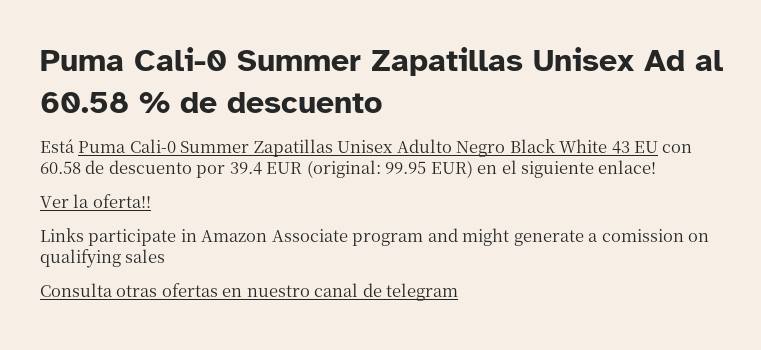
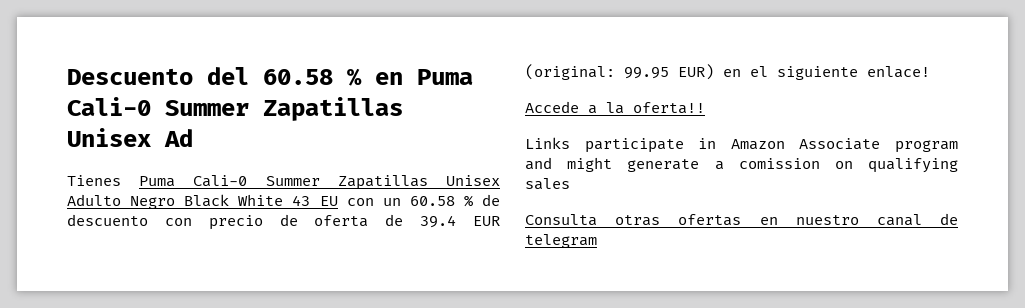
- Puma Cali-0 Summer Zapatillas Unisex Ad al 60.58 % de descuento
- Está Puma Cali-0 Summer Zapatillas Unisex Adulto Negro Black White 43 EU con 60.58 de descuento por 39.4 EUR (original: 99.95 EUR) en el siguiente enlace!
+ Descuento del 60.58 % en Puma Cali-0 Summer Zapatillas Unisex Ad
+ Tienes Puma Cali-0 Summer Zapatillas Unisex Adulto Negro Black White 43 EU con un 60.58 % de descuento con precio de oferta de 39.4 EUR (original: 99.95 EUR) en el siguiente enlace!
- Ver la oferta!!
+ Accede a la oferta!!

